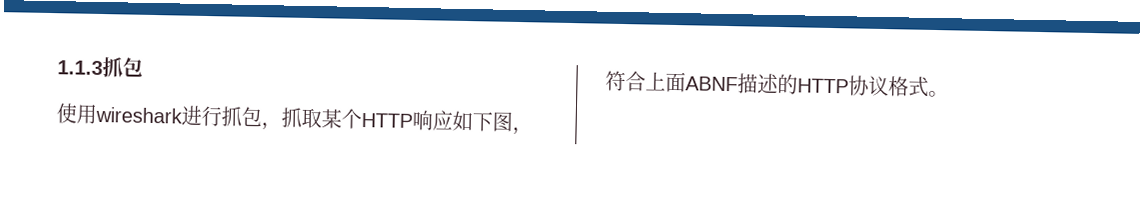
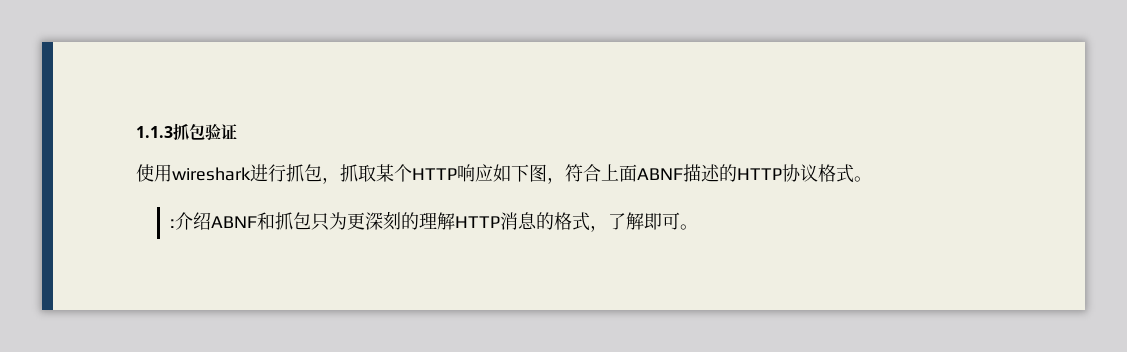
- 1.1.3抓包
+ 1.1.3抓包验证
+ :介绍ABNF和抓包只为更深刻的理解HTTP消息的格式，了解即可。

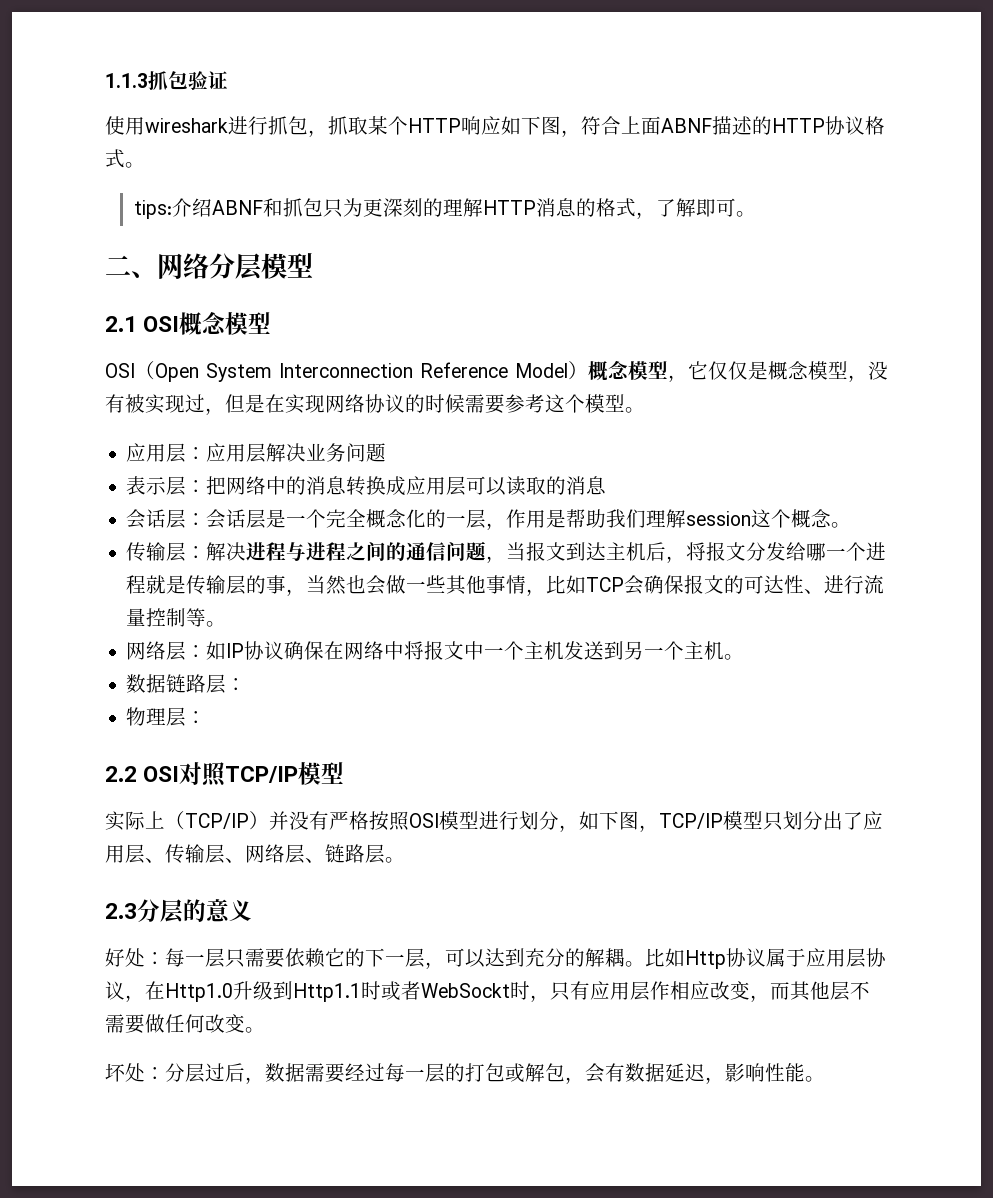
- :介绍ABNF和抓包只为更深刻的理解HTTP消息的格式，了解即可。
+ tips:介绍ABNF和抓包只为更深刻的理解HTTP消息的格式，了解即可。
+ 二、网络分层模型
+ 2.1 OSI概念模型
+ OSI（Open System Interconnection Reference Model）概念模型，它仅仅是概念模型，没有被实现过，但是在实现网络协议的时候需要参考这个模型。
+ 应用层：应用层解决业务问题
+ 表示层：把网络中的消息转换成应用层可以读取的消息
+ 会话层：会话层是一个完全概念化的一层，作用是帮助我们理解session这个概念。
+ 传输层：解决进程与进程之间的通信问题，当报文到达主机后，将报文分发给哪一个进程就是传输层的事，当然也会做一些其他事情，比如TCP会确保报文的可达性、进行流量控制等。
+ 网络层：如IP协议确保在网络中将报文中一个主机发送到另一个主机。
+ 数据链路层：
+ 物理层：
+ 2.2 OSI对照TCP/IP模型
+ 实际上（TCP/IP）并没有严格按照OSI模型进行划分，如下图，TCP/IP模型只划分出了应用层、传输层、网络层、链路层。
+ 2.3分层的意义
+ 好处：每一层只需要依赖它的下一层，可以达到充分的解耦。比如Http协议属于应用层协议，在Http1.0升级到Http1.1时或者WebSockt时，只有应用层作相应改变，而其他层不需要做任何改变。
+ 坏处：分层过后，数据需要经过每一层的打包或解包，会有数据延迟，影响性能。

